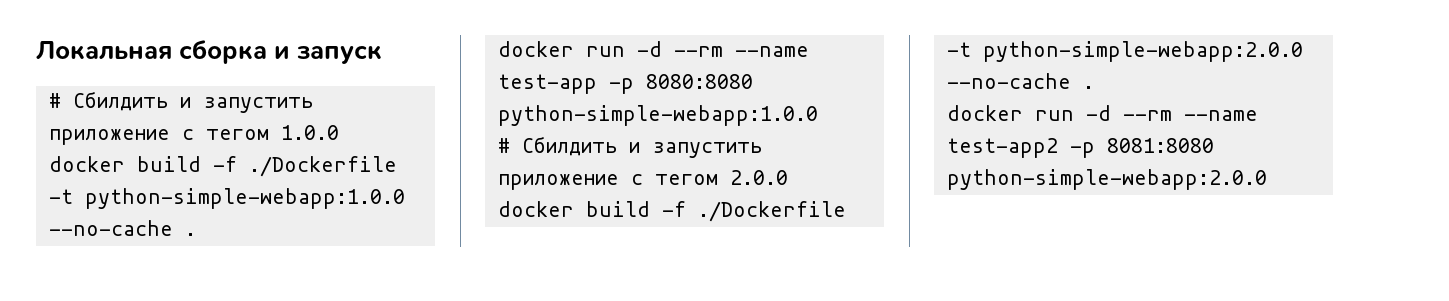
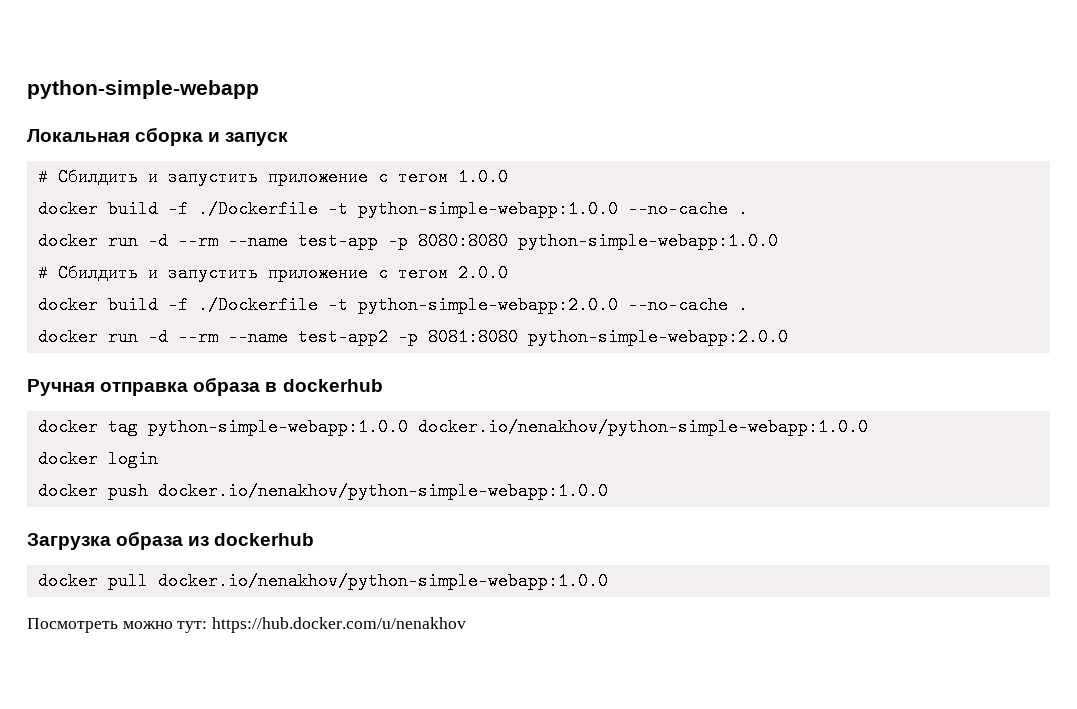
+ python-simple-webapp
+ Ручная отправка образа в dockerhub
+ docker tag python-simple-webapp:1.0.0 docker.io/nenakhov/python-simple-webapp:1.0.0
+ docker login
+ docker push docker.io/nenakhov/python-simple-webapp:1.0.0
+ Загрузка образа из dockerhub
+ docker pull docker.io/nenakhov/python-simple-webapp:1.0.0
+ Посмотреть можно тут: https://hub.docker.com/u/nenakhov

